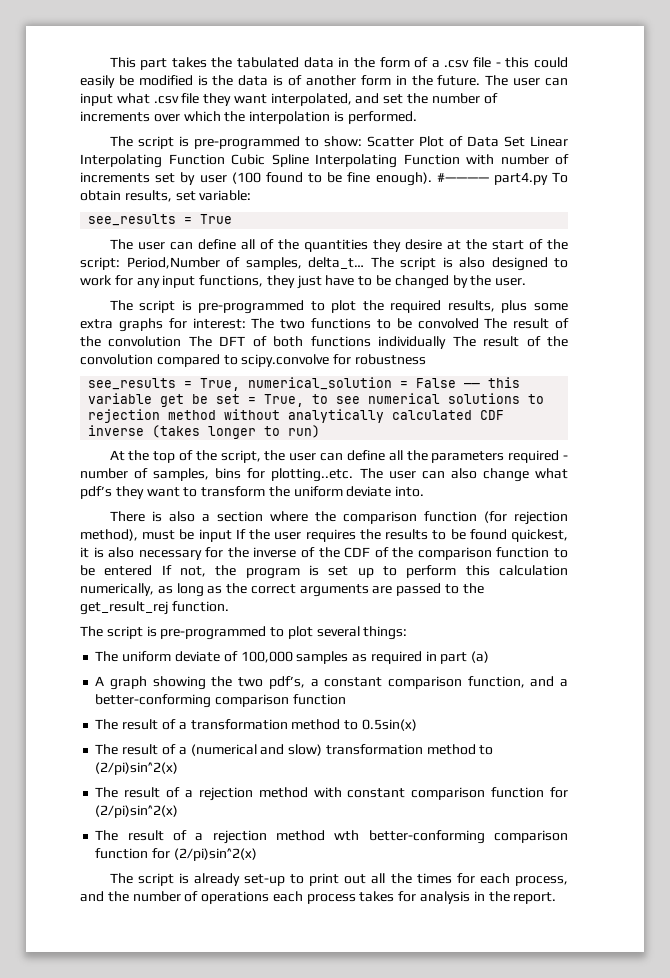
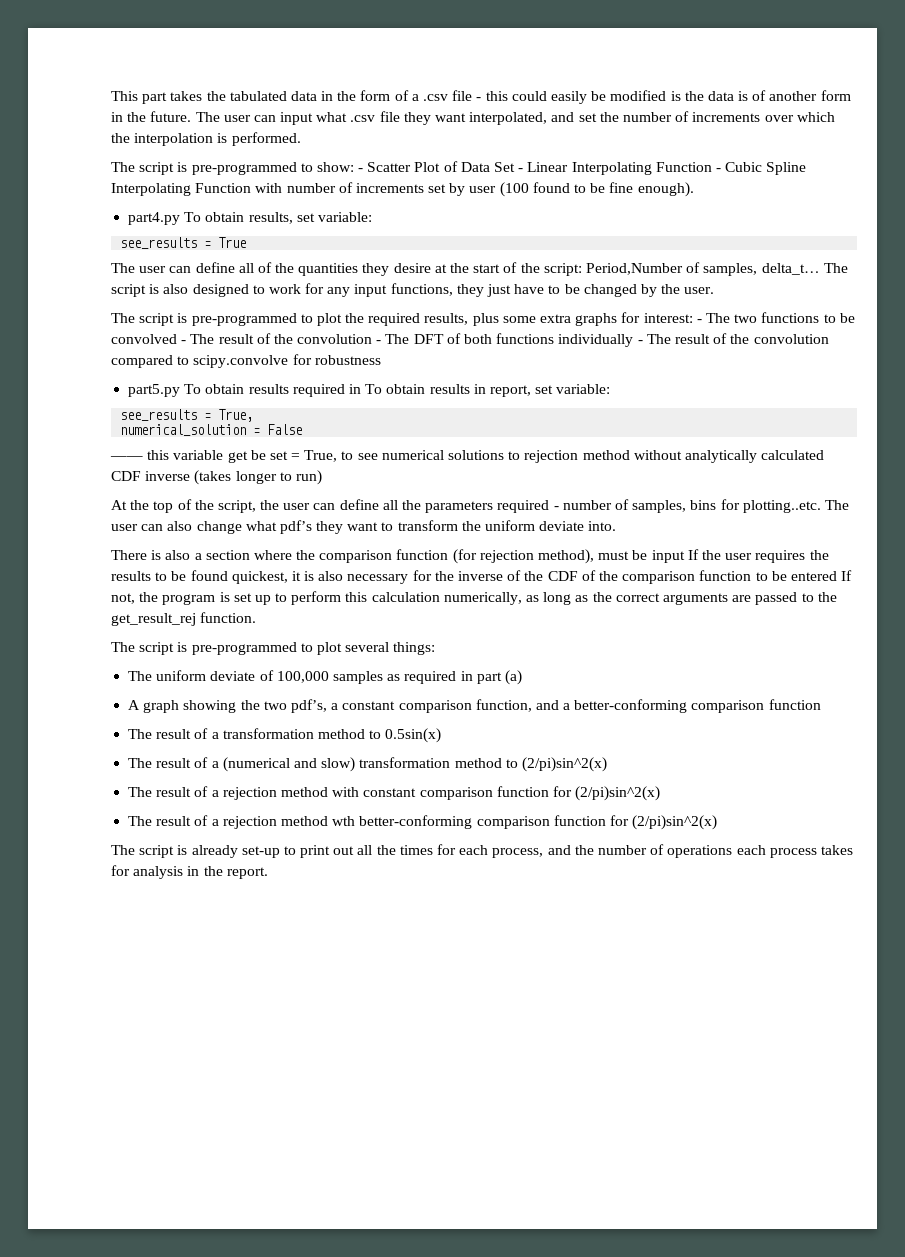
- The script is pre-programmed to show: Scatter Plot of Data Set Linear Interpolating Function Cubic Spline Interpolating Function with number of increments set by user (100 found to be fine enough). #———— part4.py To obtain results, set variable:
+ The script is pre-programmed to show: - Scatter Plot of Data Set - Linear Interpolating Function - Cubic Spline Interpolating Function with number of increments set by user (100 found to be fine enough).
+ part4.py To obtain results, set variable:
- The script is pre-programmed to plot the required results, plus some extra graphs for interest: The two functions to be convolved The result of the convolution The DFT of both functions individually The result of the convolution compared to scipy.convolve for robustness
+ The script is pre-programmed to plot the required results, plus some extra graphs for interest: - The two functions to be convolved - The result of the convolution - The DFT of both functions individually - The result of the convolution compared to scipy.convolve for robustness
+ part5.py To obtain results required in To obtain results in report, set variable:
- see_results = True, numerical_solution = False —— this variable get be set = True, to see numerical solutions to rejection method without analytically calculated CDF inverse (takes longer to run)
+ see_results = True,
+ numerical_solution = False
+ —— this variable get be set = True, to see numerical solutions to rejection method without analytically calculated CDF inverse (takes longer to run)

